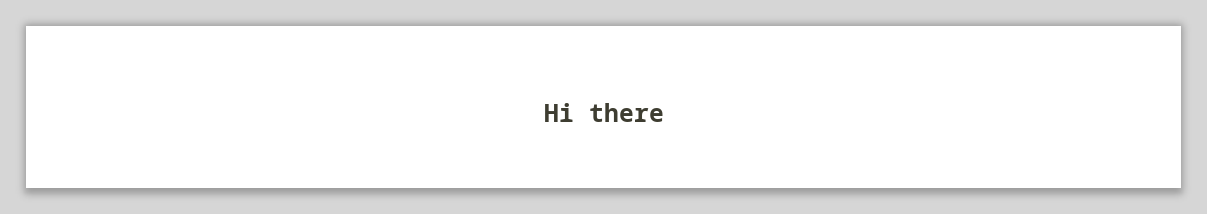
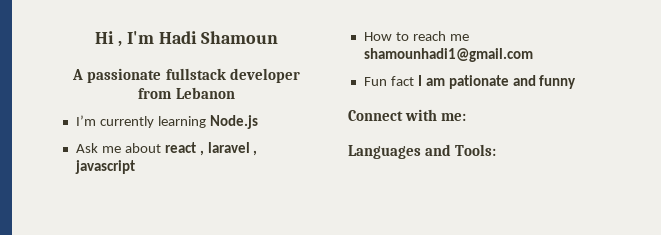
- Hi there
+ Hi , I'm Hadi Shamoun
+ A passionate fullstack developer from Lebanon
+ I’m currently learning Node.js
+ Ask me about react , laravel , javascript
+ How to reach me shamounhadi1@gmail.com
+ Fun fact I am pationate and funny
+ Connect with me:
+ Languages and Tools:

